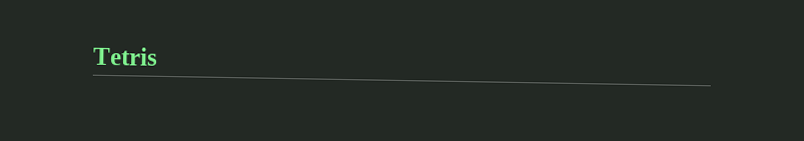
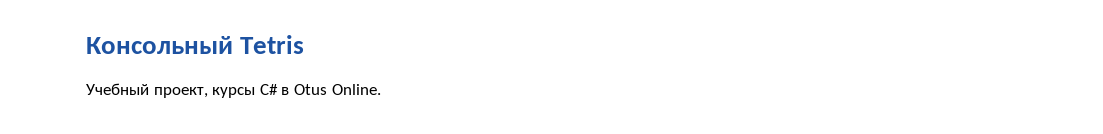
- Tetris
+ Консольный Tetris
+ Учебный проект, курсы C# в Otus Online.

